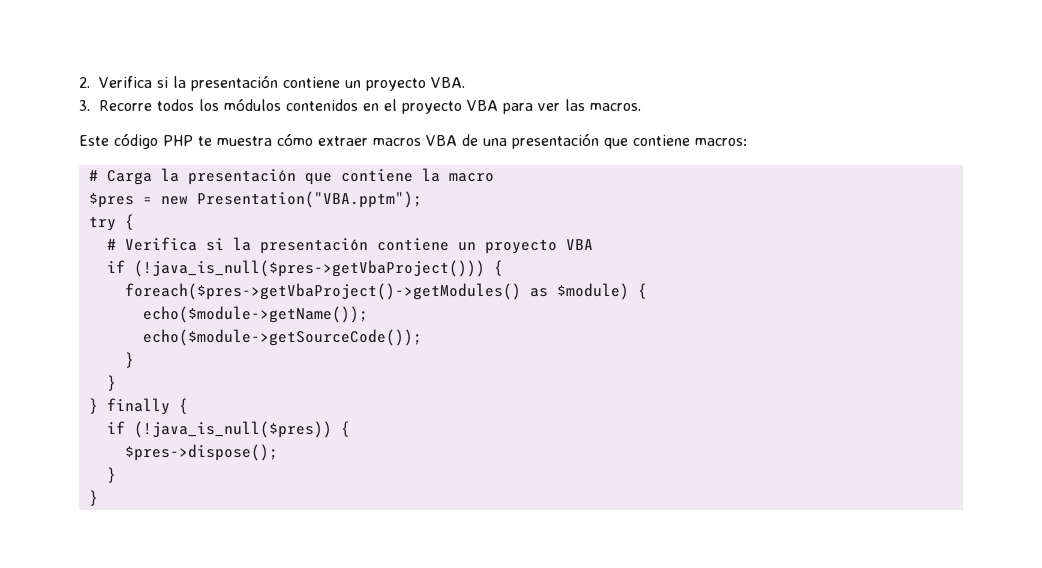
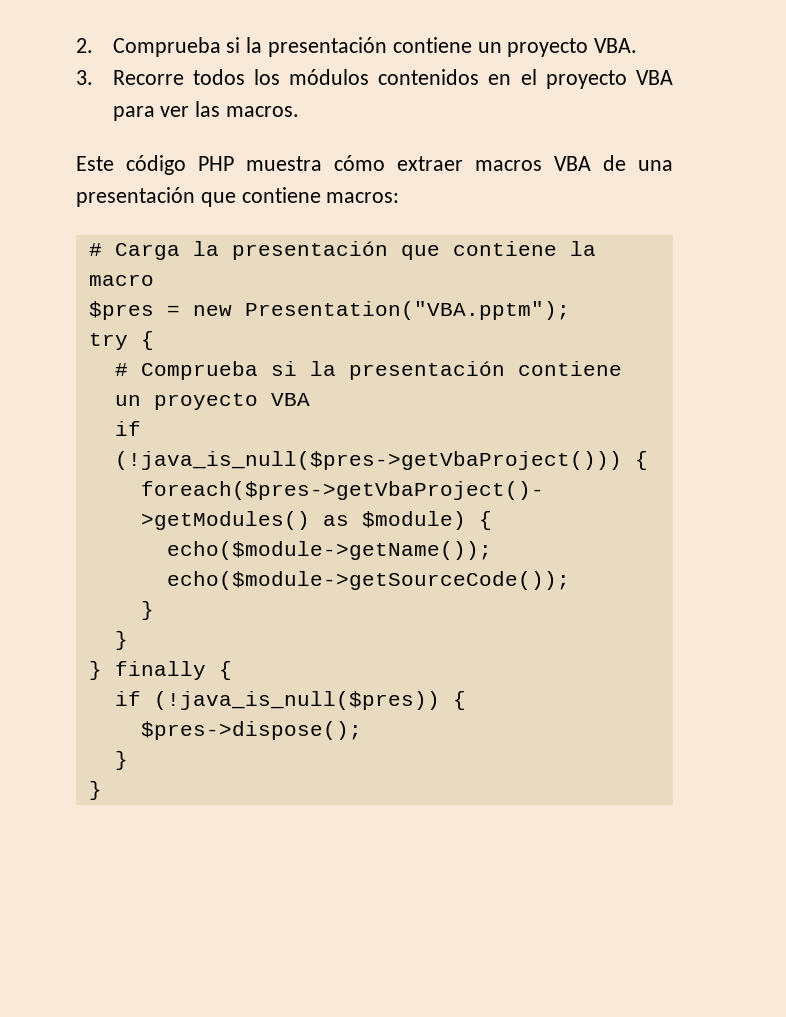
- 2. Verifica si la presentación contiene un proyecto VBA.
+ 2. Comprueba si la presentación contiene un proyecto VBA.
- Este código PHP te muestra cómo extraer macros VBA de una presentación que contiene macros:
+ Este código PHP muestra cómo extraer macros VBA de una presentación que contiene macros:
- # Verifica si la presentación contiene un proyecto VBA
+ # Comprueba si la presentación contiene un proyecto VBA

